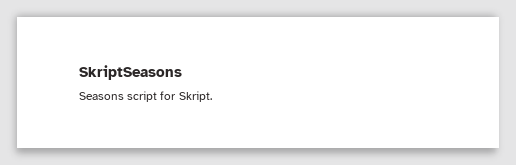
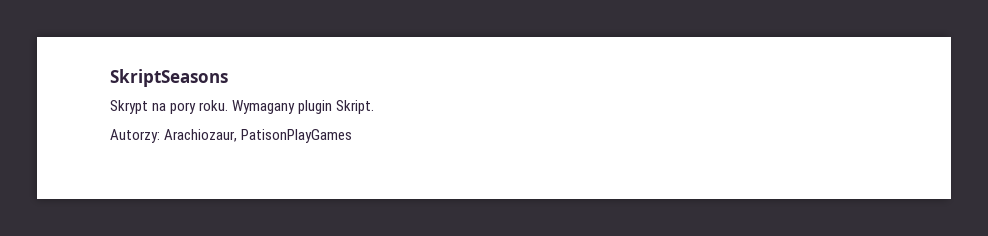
- Seasons script for Skript.
+ Skrypt na pory roku. Wymagany plugin Skript.
+ Autorzy: Arachiozaur, PatisonPlayGames

